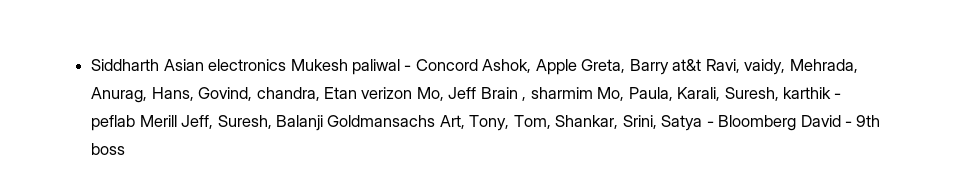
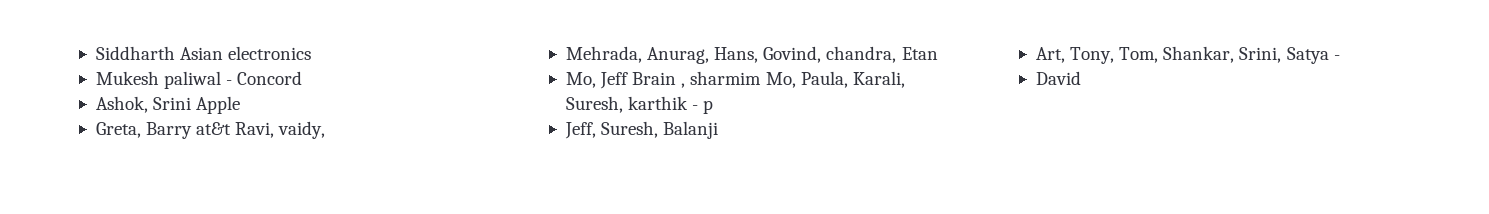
- Siddharth Asian electronics Mukesh paliwal - Concord Ashok, Apple Greta, Barry at&t Ravi, vaidy, Mehrada, Anurag, Hans, Govind, chandra, Etan verizon Mo, Jeff Brain , sharmim Mo, Paula, Karali, Suresh, karthik - peflab Merill Jeff, Suresh, Balanji Goldmansachs Art, Tony, Tom, Shankar, Srini, Satya - Bloomberg David - 9th boss
+ Siddharth Asian electronics
+ Mukesh paliwal - Concord
+ Ashok, Srini Apple
+ Greta, Barry at&t Ravi, vaidy,
+ Mehrada, Anurag, Hans, Govind, chandra, Etan
+ Mo, Jeff Brain , sharmim Mo, Paula, Karali, Suresh, karthik - p
+ Jeff, Suresh, Balanji
+ Art, Tony, Tom, Shankar, Srini, Satya -
+ David

